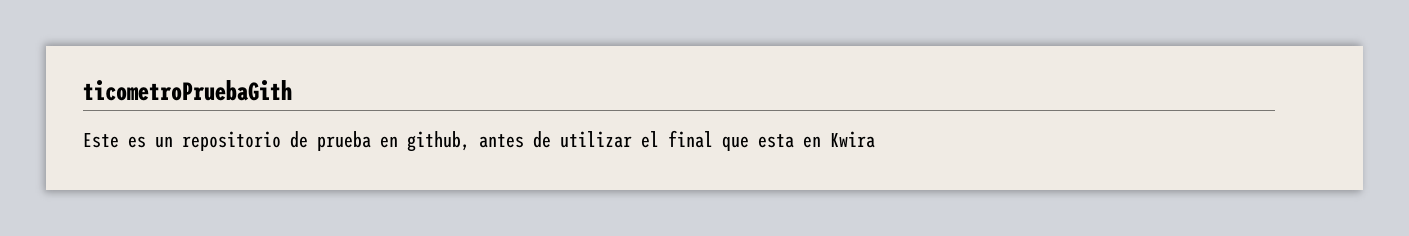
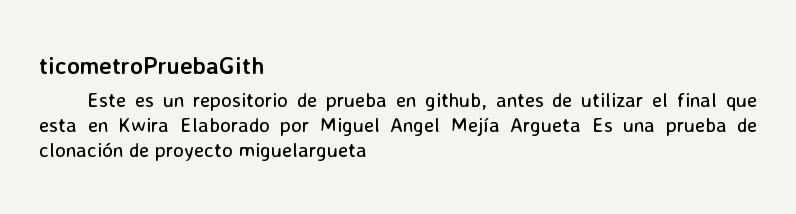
- Este es un repositorio de prueba en github, antes de utilizar el final que esta en Kwira
+ Este es un repositorio de prueba en github, antes de utilizar el final que esta en Kwira Elaborado por Miguel Angel Mejía Argueta Es una prueba de clonación de proyecto miguelargueta

